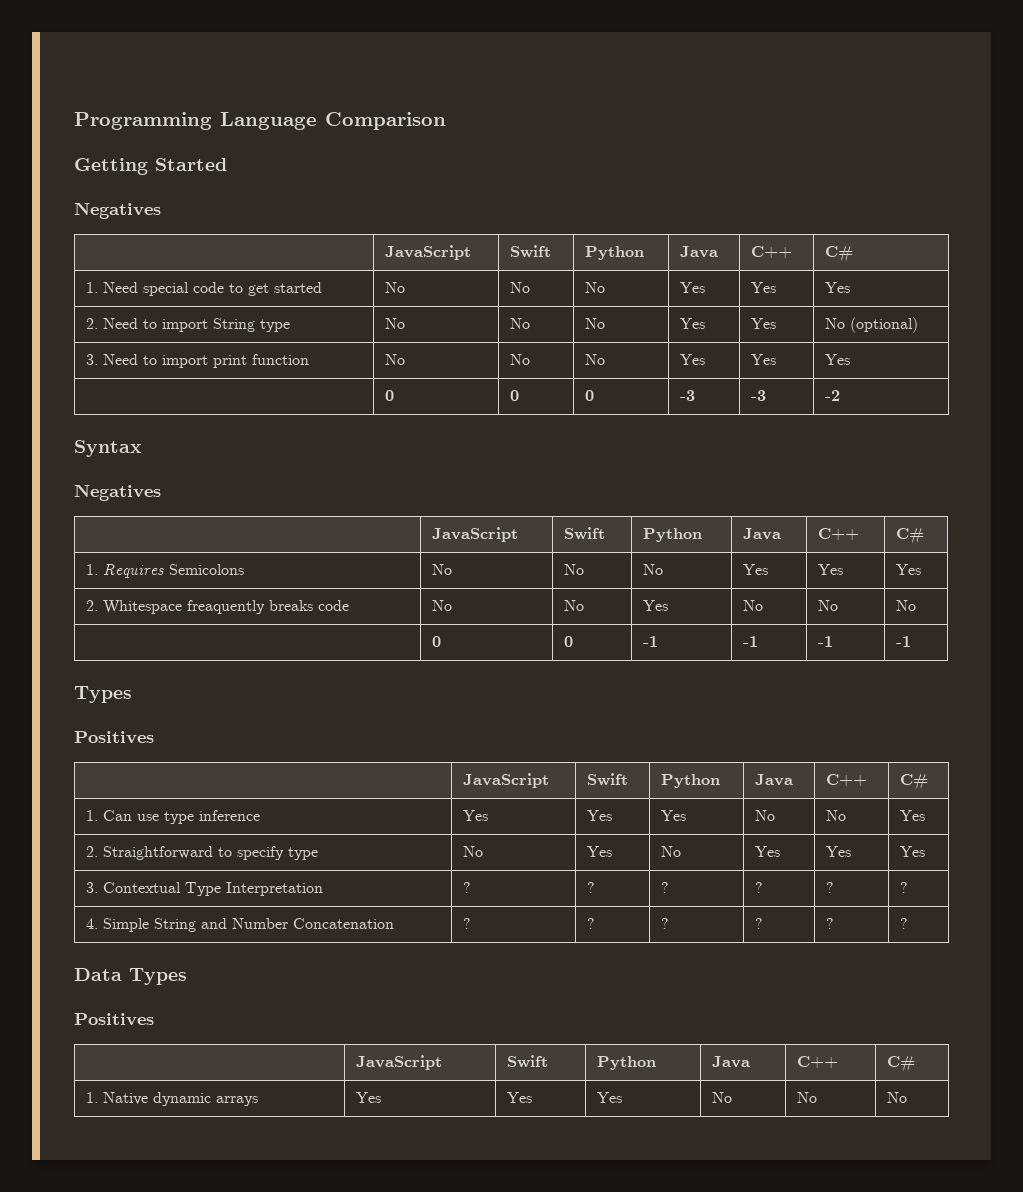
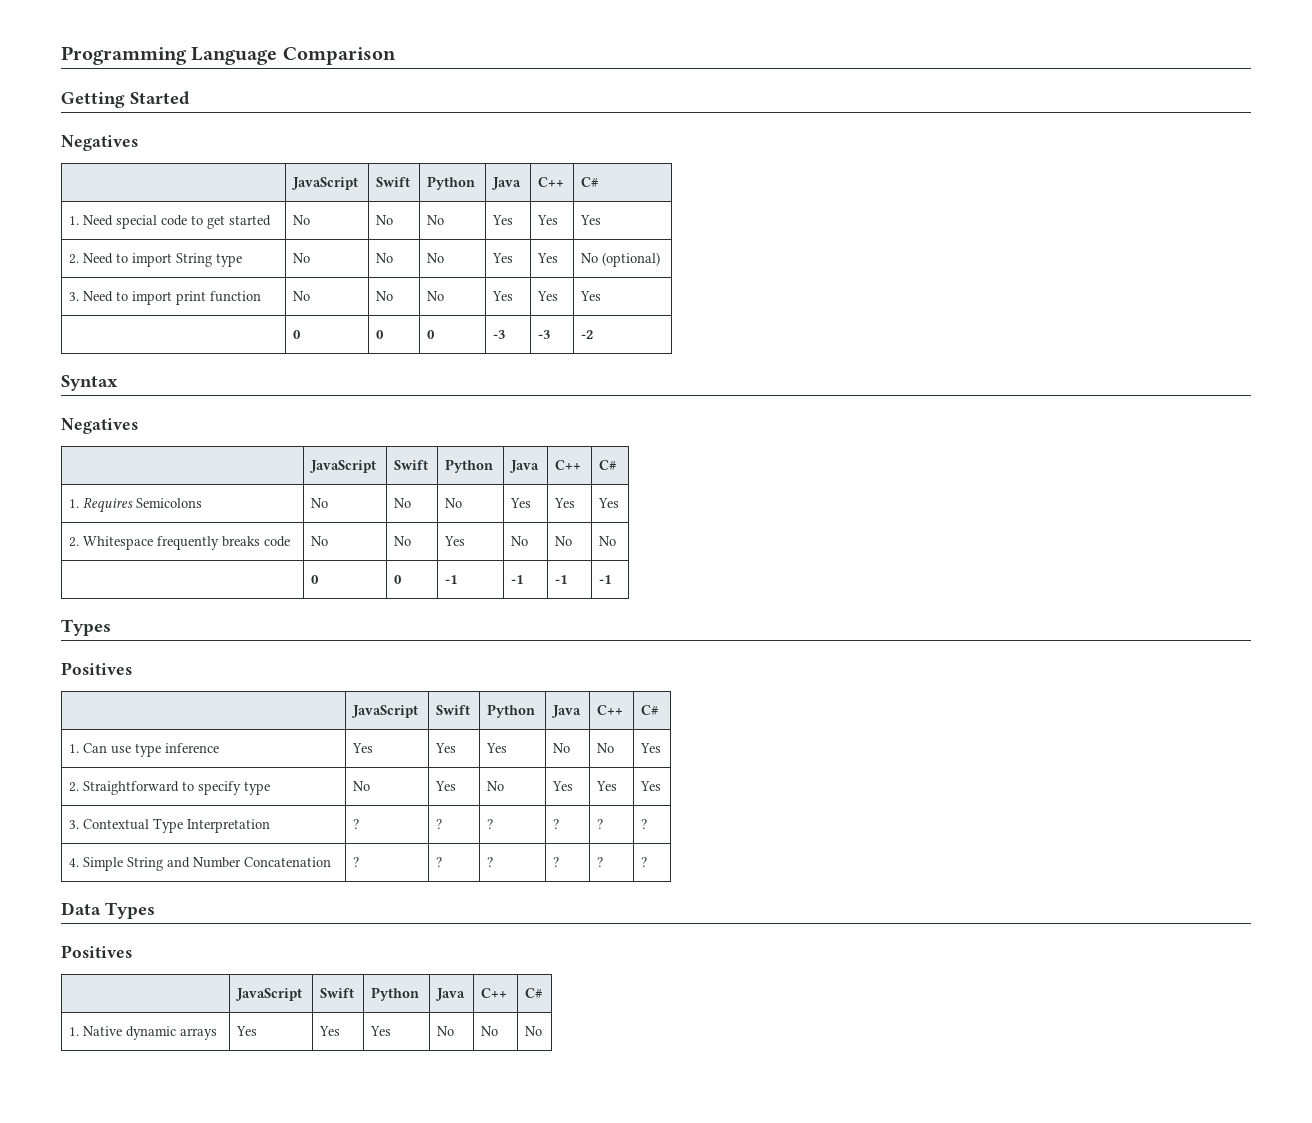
- 2. Whitespace freaquently breaks code | No | No | Yes | No | No | No
+ 2. Whitespace frequently breaks code | No | No | Yes | No | No | No

